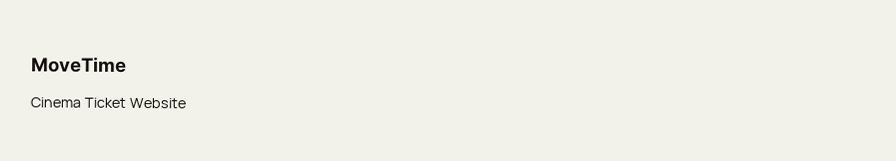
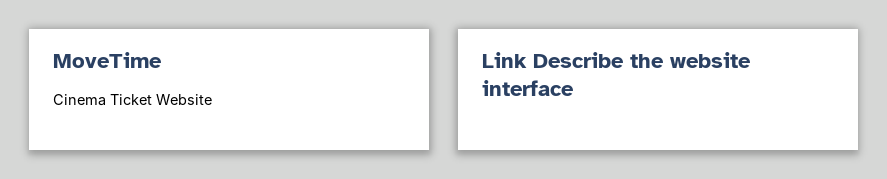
+ Link Describe the website interface

